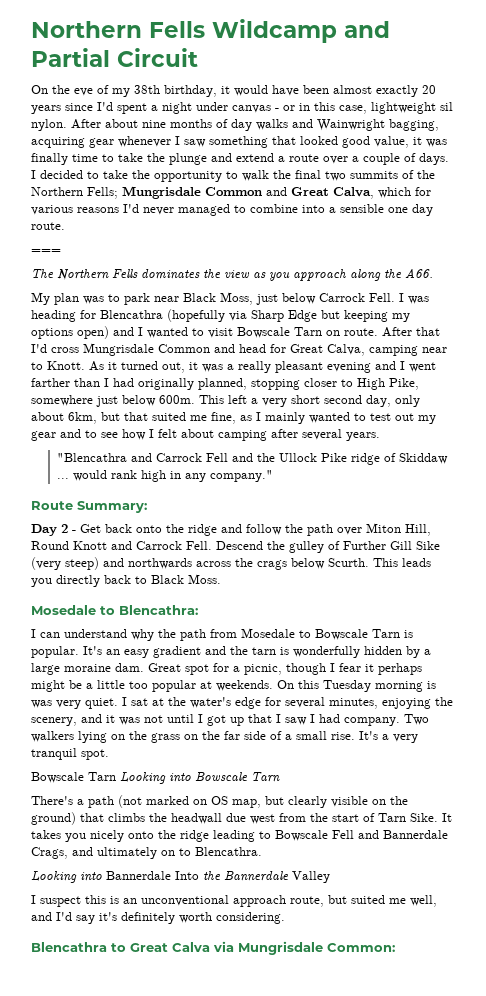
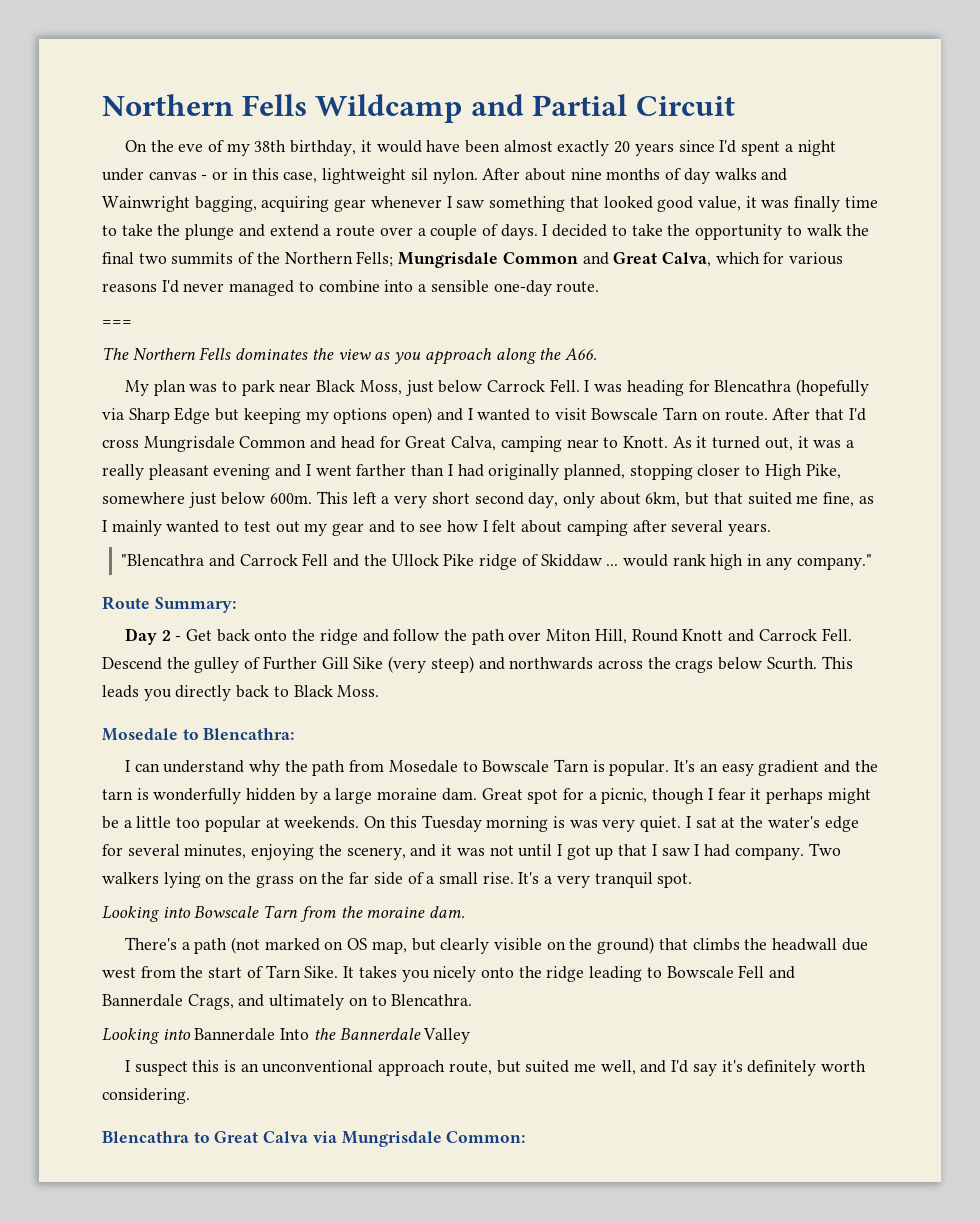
- I decided to take the opportunity to walk the final two summits of the Northern Fells; Mungrisdale Common and Great Calva, which for various reasons I'd never managed to combine into a sensible one day route.
+ I decided to take the opportunity to walk the final two summits of the Northern Fells; Mungrisdale Common and Great Calva, which for various reasons I'd never managed to combine into a sensible one-day route.
- Bowscale Tarn Looking into Bowscale Tarn
+ Looking into Bowscale Tarn from the moraine dam.

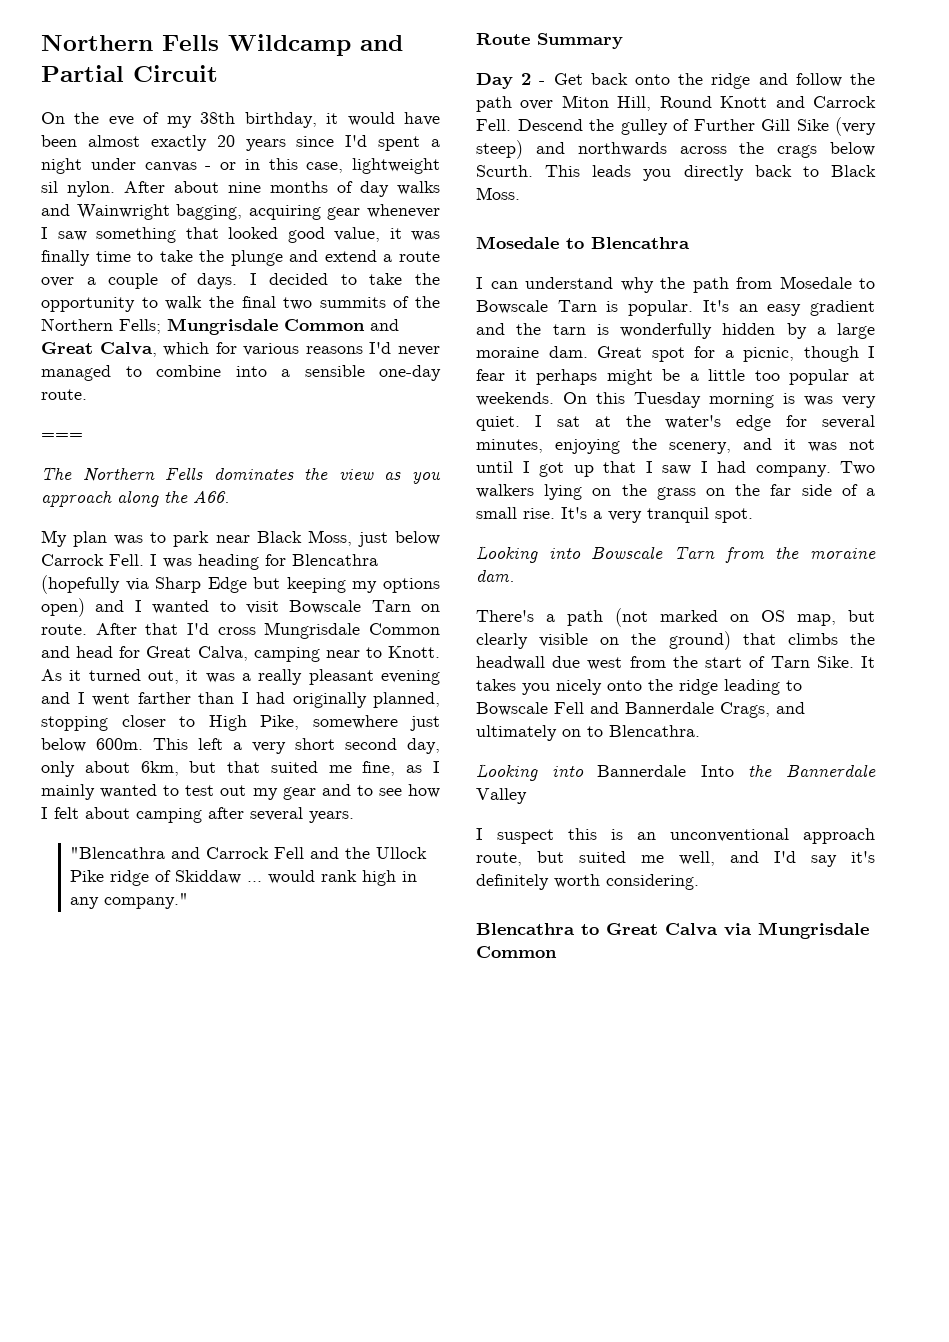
- Route Summary:
+ Route Summary
- Mosedale to Blencathra:
+ Mosedale to Blencathra
- Blencathra to Great Calva via Mungrisdale Common:
+ Blencathra to Great Calva via Mungrisdale Common

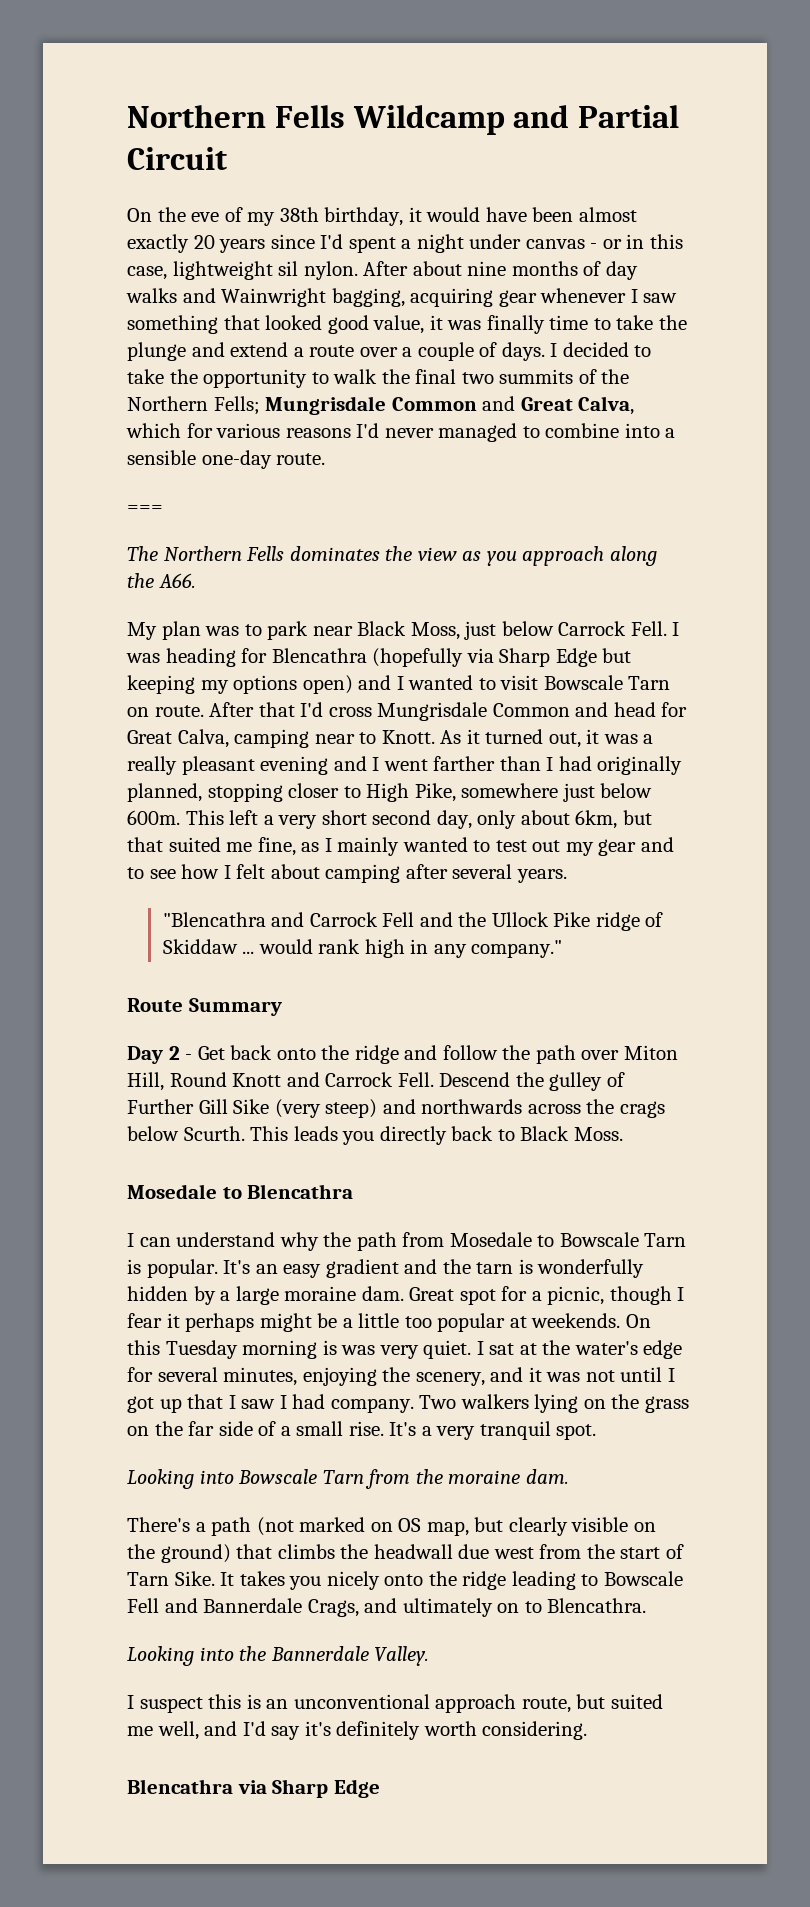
- Looking into Bannerdale Into the Bannerdale Valley
+ Looking into the Bannerdale Valley.
- Blencathra to Great Calva via Mungrisdale Common
+ Blencathra via Sharp Edge

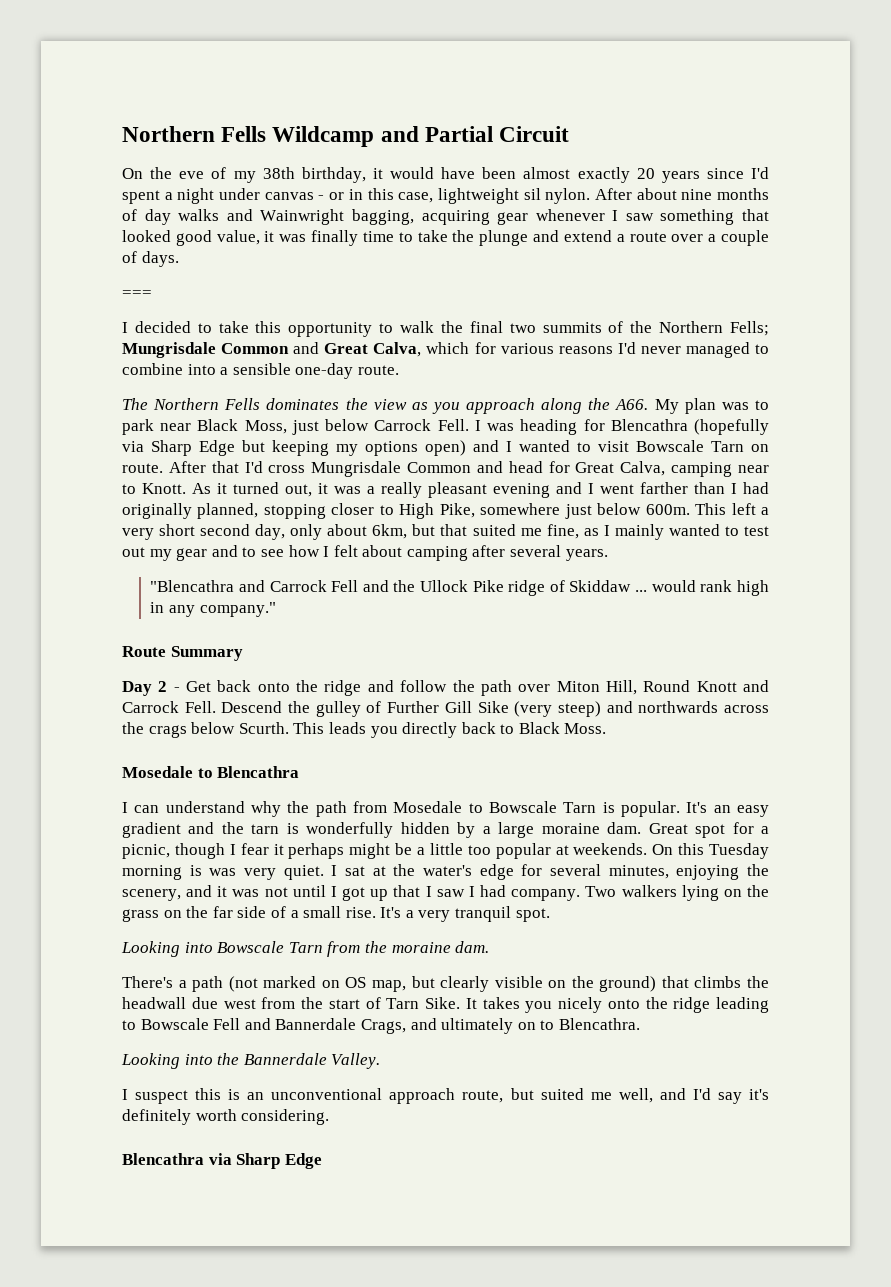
- After about nine months of day walks and Wainwright bagging, acquiring gear whenever I saw something that looked good value, it was finally time to take the plunge and extend a route over a couple of days. I decided to take the opportunity to walk the final two summits of the Northern Fells;
+ After about nine months of day walks and Wainwright bagging, acquiring gear whenever I saw something that looked good value, it was finally time to take the plunge and extend a route over a couple of days.
+ ===
+ I decided to take this opportunity to walk the final two summits of the Northern Fells;
- ===
- The Northern Fells dominates the view as you approach along the A66.
- My plan was to park near Black Moss, just below Carrock Fell.
+ The Northern Fells dominates the view as you approach along the A66. My plan was to park near Black Moss, just below Carrock Fell.

